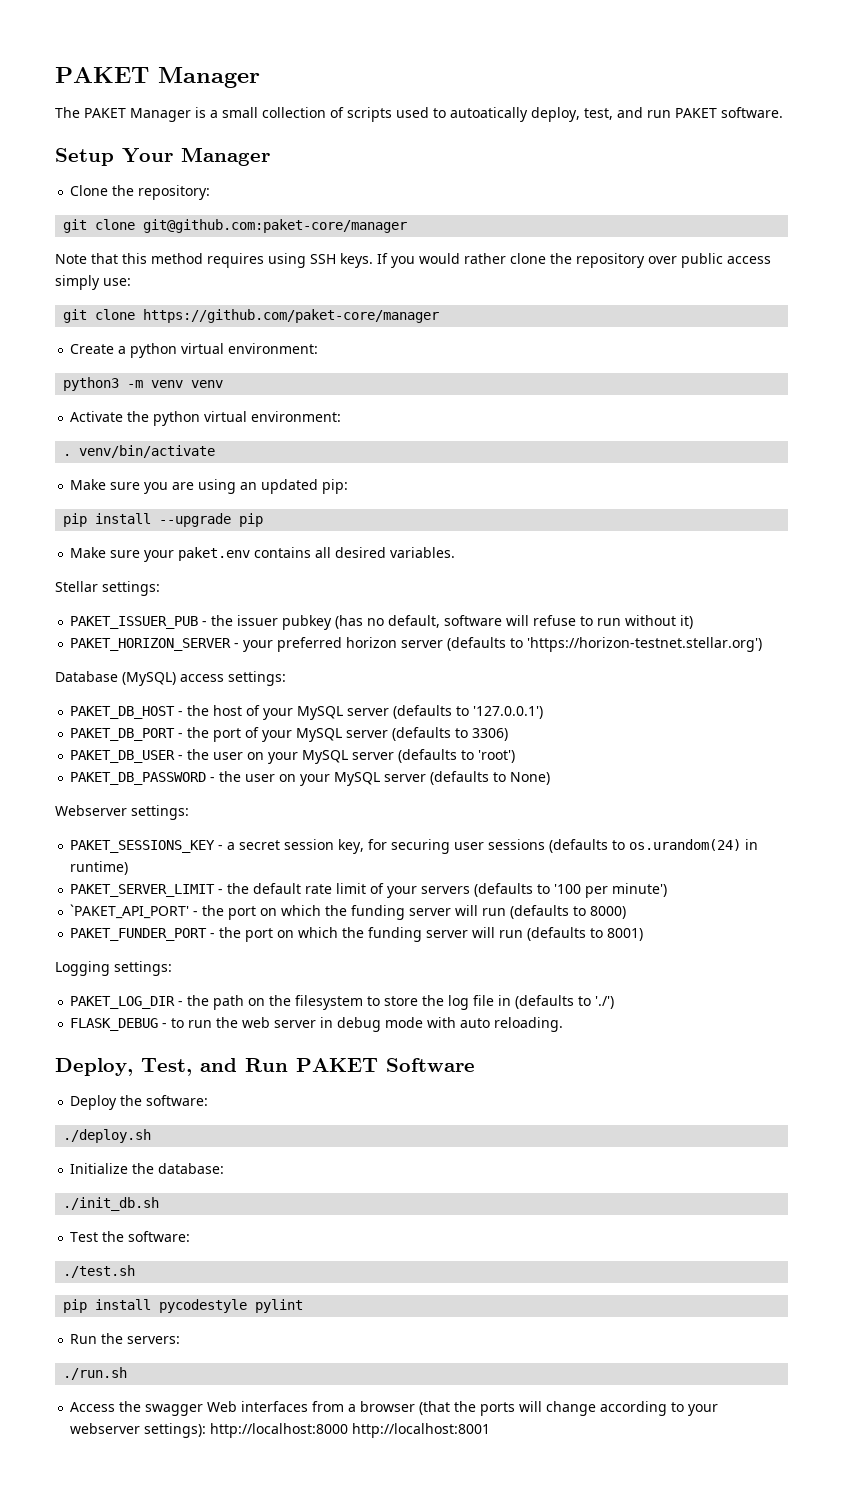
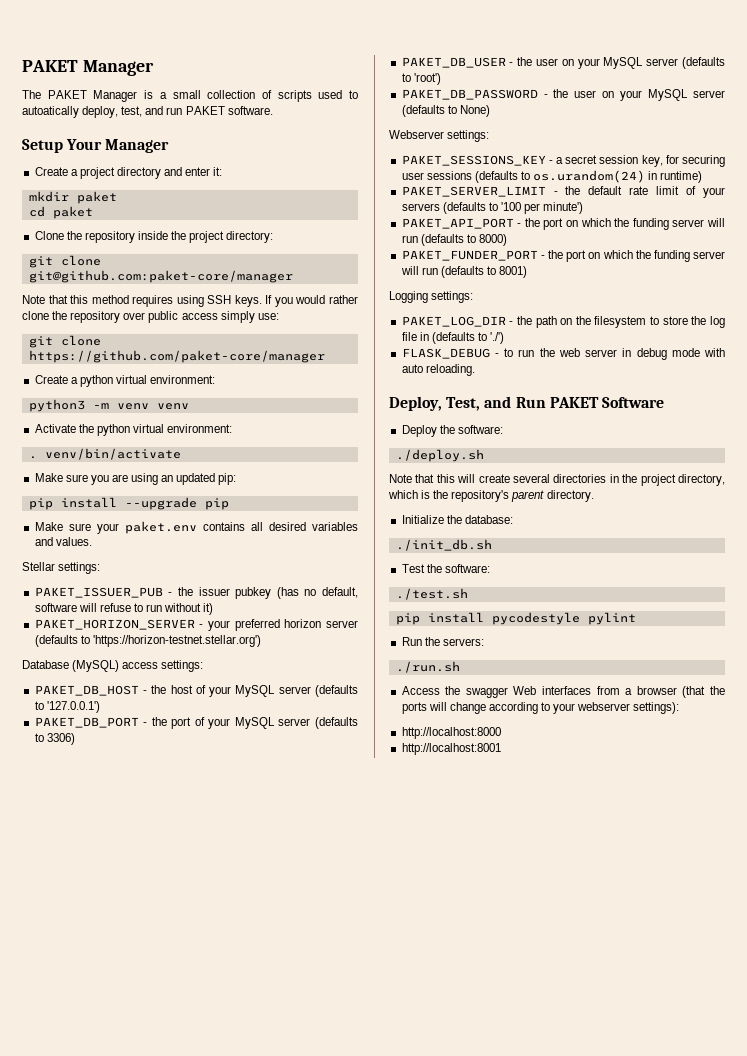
- Clone the repository:
+ Create a project directory and enter it:
+ mkdir paket
+ cd paket
+ Clone the repository inside the project directory:
- Make sure your paket.env contains all desired variables.
+ Make sure your paket.env contains all desired variables and values.
- `PAKET_API_PORT' - the port on which the funding server will run (defaults to 8000)
+ PAKET_API_PORT - the port on which the funding server will run (defaults to 8000)
+ Note that this will create several directories in the project directory, which is the repository's parent directory.
- Access the swagger Web interfaces from a browser (that the ports will change according to your webserver settings): http://localhost:8000 http://localhost:8001
+ Access the swagger Web interfaces from a browser (that the ports will change according to your webserver settings):
+ http://localhost:8000
+ http://localhost:8001

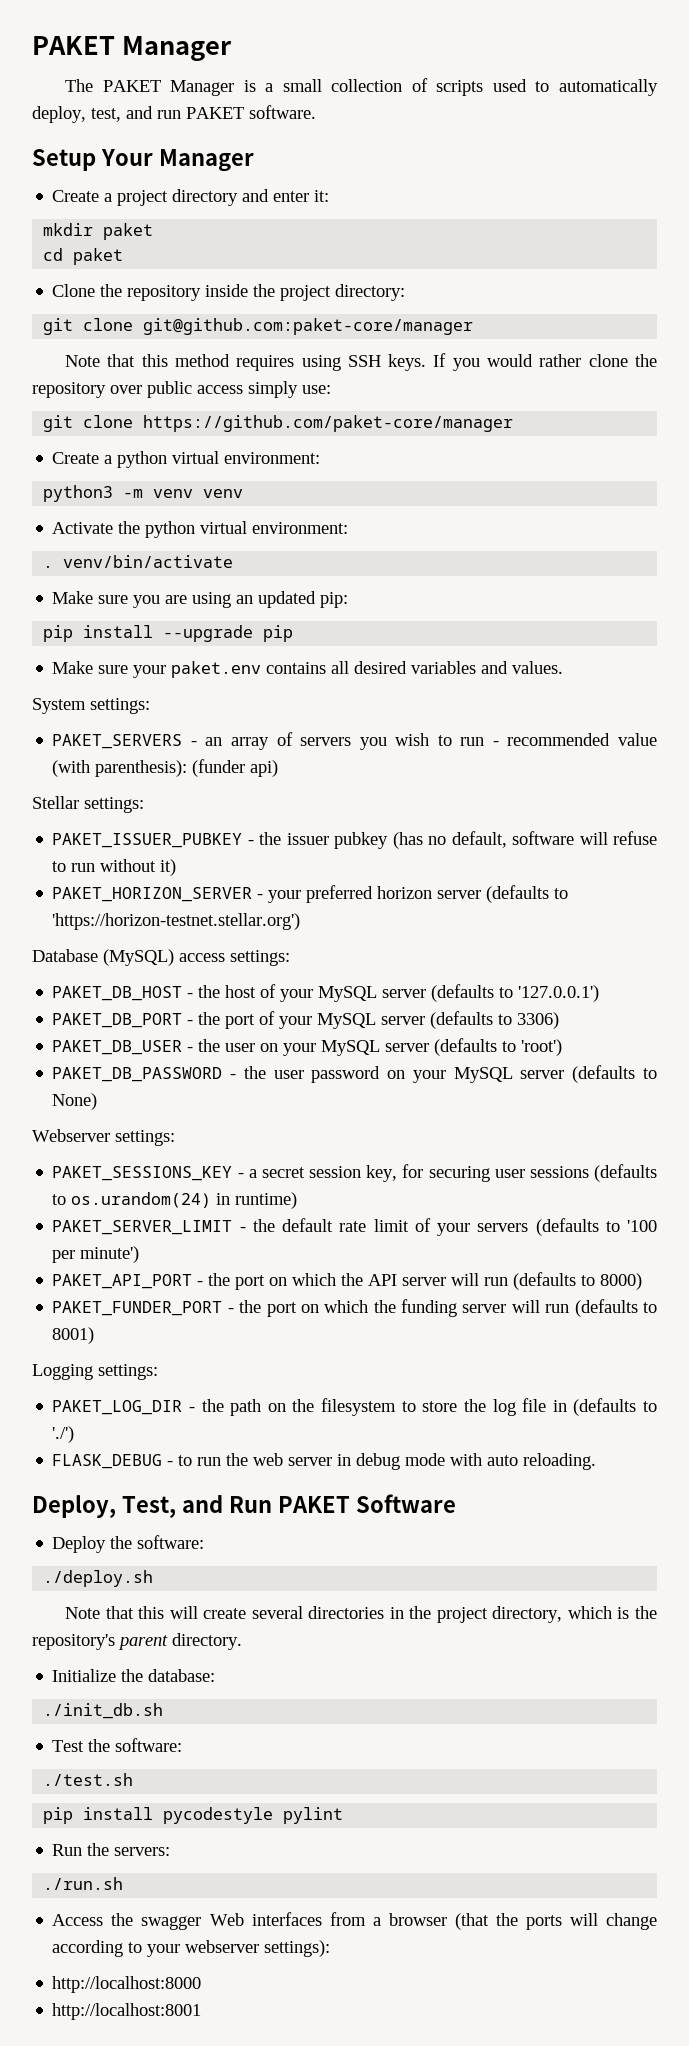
- The PAKET Manager is a small collection of scripts used to autoatically deploy, test, and run PAKET software.
+ The PAKET Manager is a small collection of scripts used to automatically deploy, test, and run PAKET software.
+ System settings:
+ PAKET_SERVERS - an array of servers you wish to run - recommended value (with parenthesis): (funder api)
- PAKET_ISSUER_PUB - the issuer pubkey (has no default, software will refuse to run without it)
+ PAKET_ISSUER_PUBKEY - the issuer pubkey (has no default, software will refuse to run without it)
- PAKET_DB_PASSWORD - the user on your MySQL server (defaults to None)
+ PAKET_DB_PASSWORD - the user password on your MySQL server (defaults to None)
- PAKET_API_PORT - the port on which the funding server will run (defaults to 8000)
+ PAKET_API_PORT - the port on which the API server will run (defaults to 8000)

